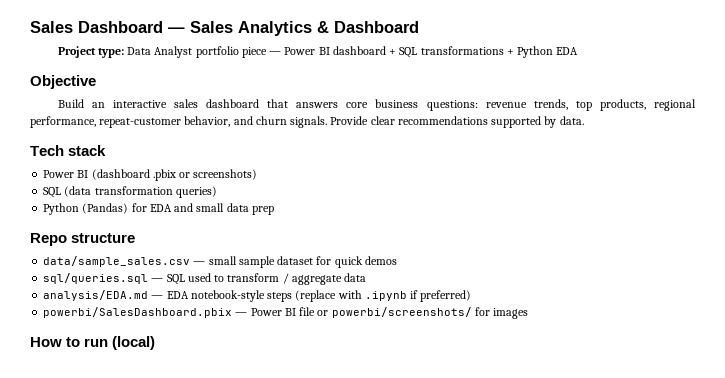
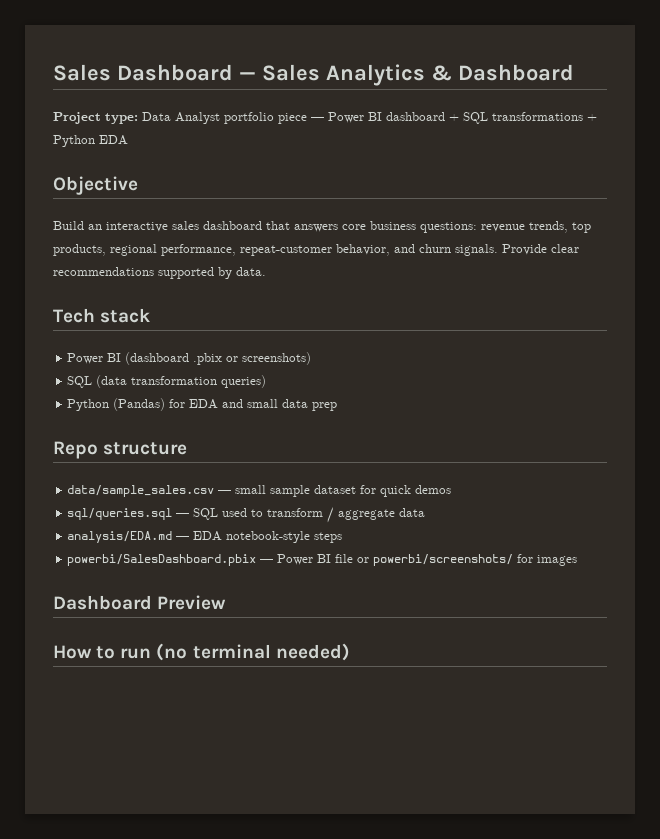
- analysis/EDA.md — EDA notebook-style steps (replace with .ipynb if preferred)
+ analysis/EDA.md — EDA notebook-style steps
+ Dashboard Preview
- How to run (local)
+ How to run (no terminal needed)

